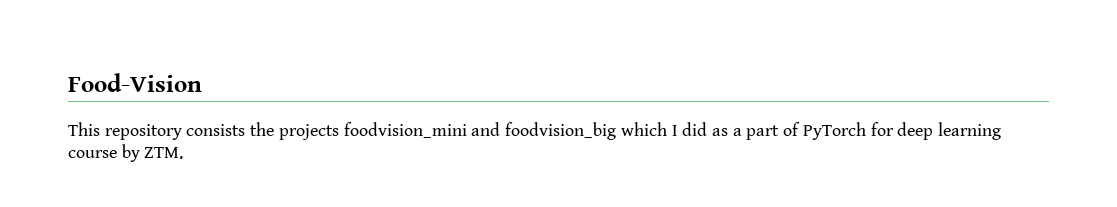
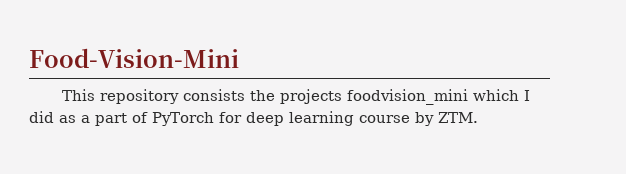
- Food-Vision
+ Food-Vision-Mini
- This repository consists the projects foodvision_mini and foodvision_big which I did as a part of PyTorch for deep learning course by ZTM.
+ This repository consists the projects foodvision_mini which I did as a part of PyTorch for deep learning course by ZTM.

